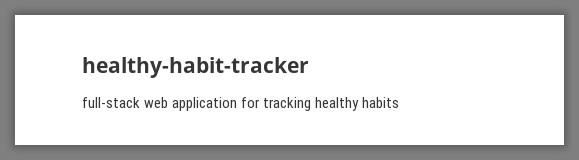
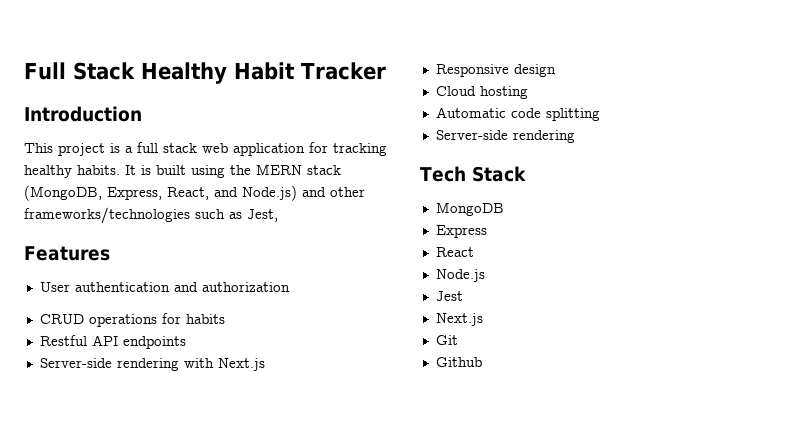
- healthy-habit-tracker
- full-stack web application for tracking healthy habits
+ Full Stack Healthy Habit Tracker
+ Introduction
+ This project is a full stack web application for tracking healthy habits. It is built using the MERN stack (MongoDB, Express, React, and Node.js) and other frameworks/technologies such as Jest,
+ Features
+ User authentication and authorization
+ CRUD operations for habits
+ Restful API endpoints
+ Server-side rendering with Next.js
+ Responsive design
+ Cloud hosting
+ Automatic code splitting
+ Server-side rendering
+ Tech Stack
+ MongoDB
+ Express
+ React
+ Node.js
+ Jest
+ Next.js
+ Git
+ Github

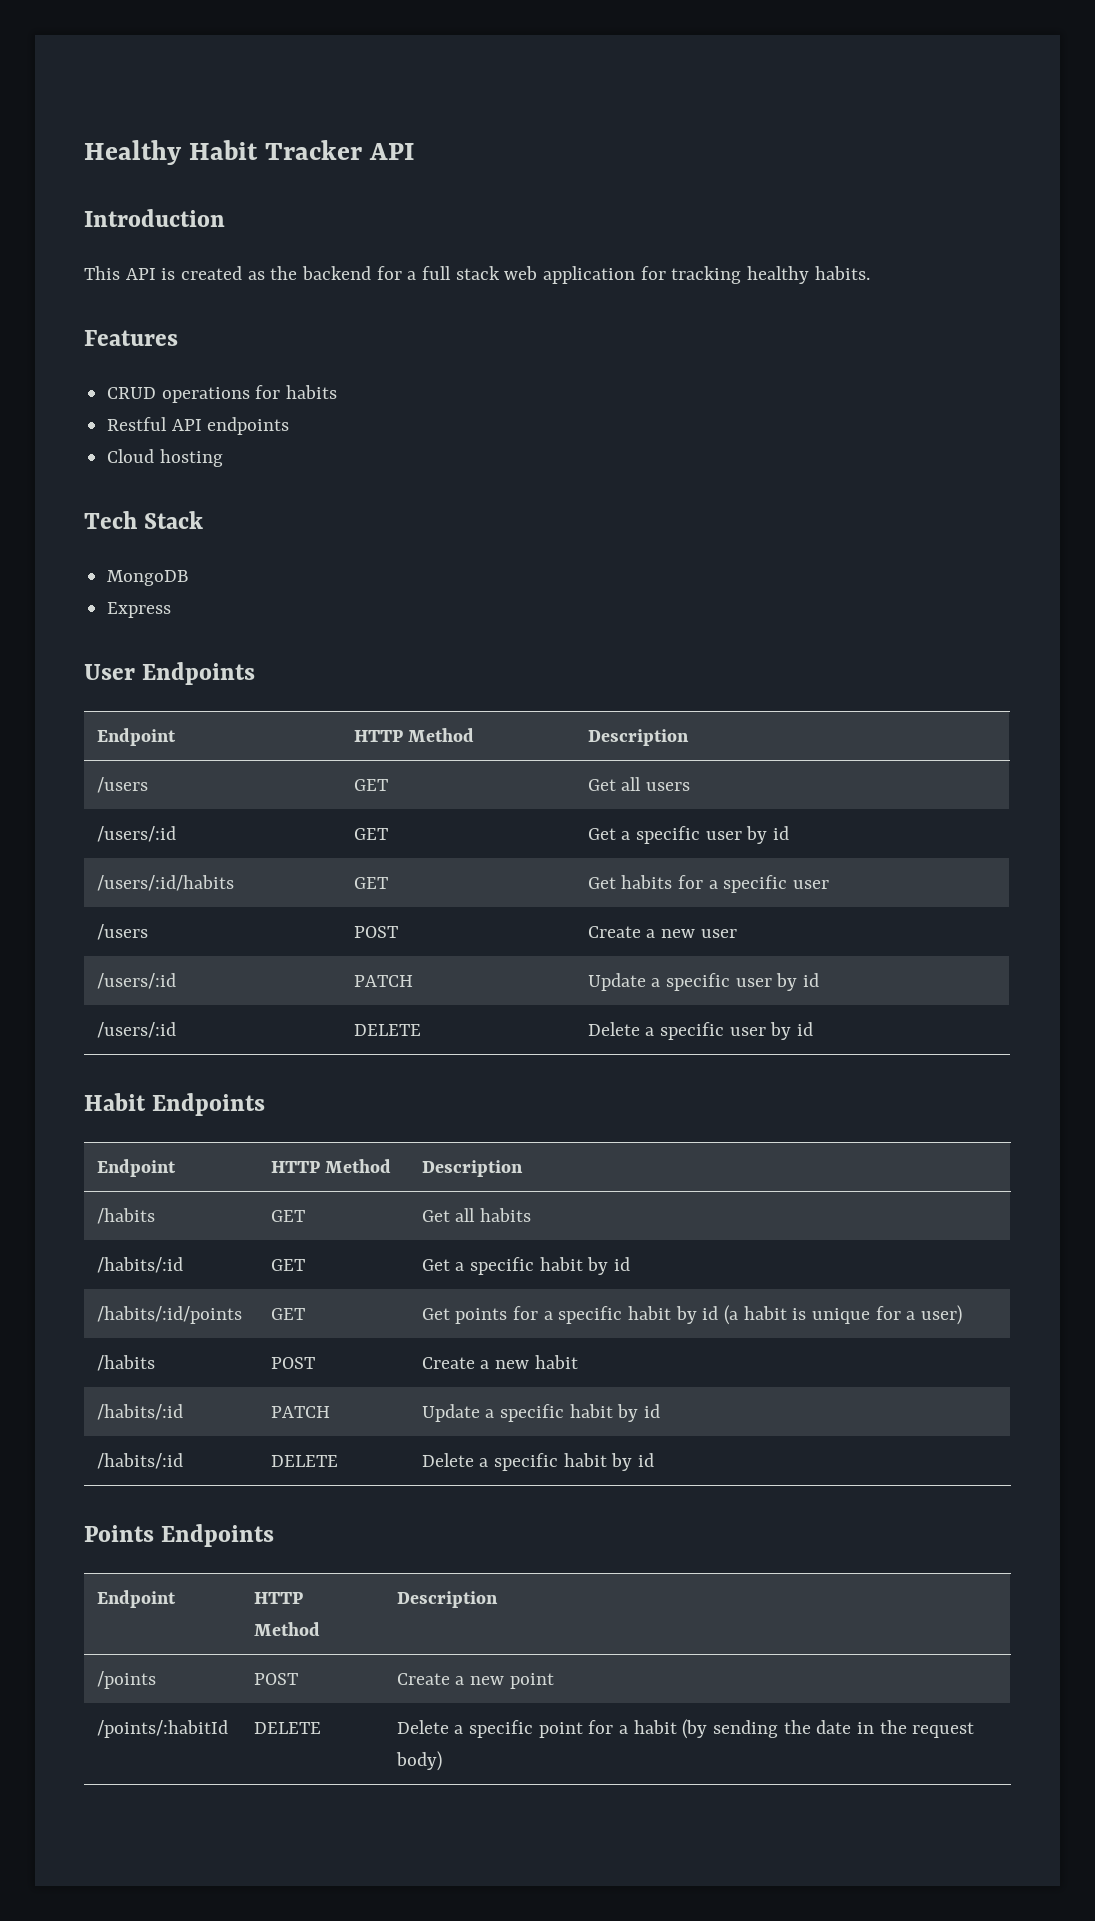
- Full Stack Healthy Habit Tracker
+ Healthy Habit Tracker API
- This project is a full stack web application for tracking healthy habits. It is built using the MERN stack (MongoDB, Express, React, and Node.js) and other frameworks/technologies such as Jest,
+ This API is created as the backend for a full stack web application for tracking healthy habits.
  Features
- User authentication and authorization
- Server-side rendering with Next.js
- Responsive design
  Cloud hosting
- Automatic code splitting
- Server-side rendering
  Tech Stack
  MongoDB
  Express
- React
- Node.js
- Jest
- Next.js
- Git
- Github
+ User Endpoints
+ Endpoint | HTTP Method | Description
+ /users | GET | Get all users
+ /users/:id | GET | Get a specific user by id
+ /users/:id/habits | GET | Get habits for a specific user
+ /users | POST | Create a new user
+ /users/:id | PATCH | Update a specific user by id
+ /users/:id | DELETE | Delete a specific user by id
+ Habit Endpoints
+ Endpoint | HTTP Method | Description
+ /habits | GET | Get all habits
+ /habits/:id | GET | Get a specific habit by id
+ /habits/:id/points | GET | Get points for a specific habit by id (a habit is unique for a user)
+ /habits | POST | Create a new habit
+ /habits/:id | PATCH | Update a specific habit by id
+ /habits/:id | DELETE | Delete a specific habit by id
+ Points Endpoints
+ Endpoint | HTTP Method | Description
+ /points | POST | Create a new point
+ /points/:habitId | DELETE | Delete a specific point for a habit (by sending the date in the request body)

